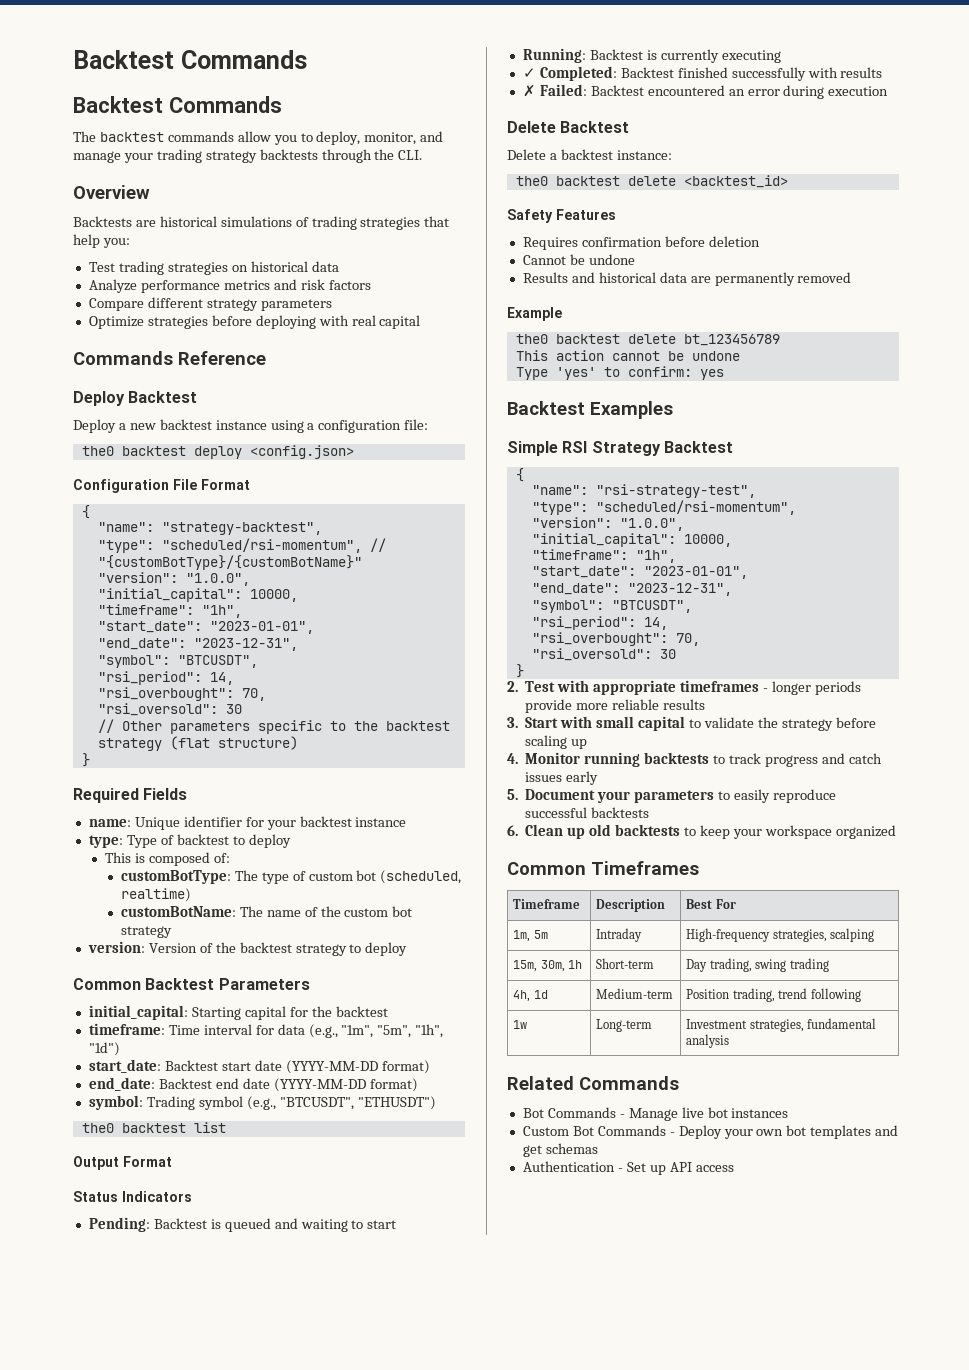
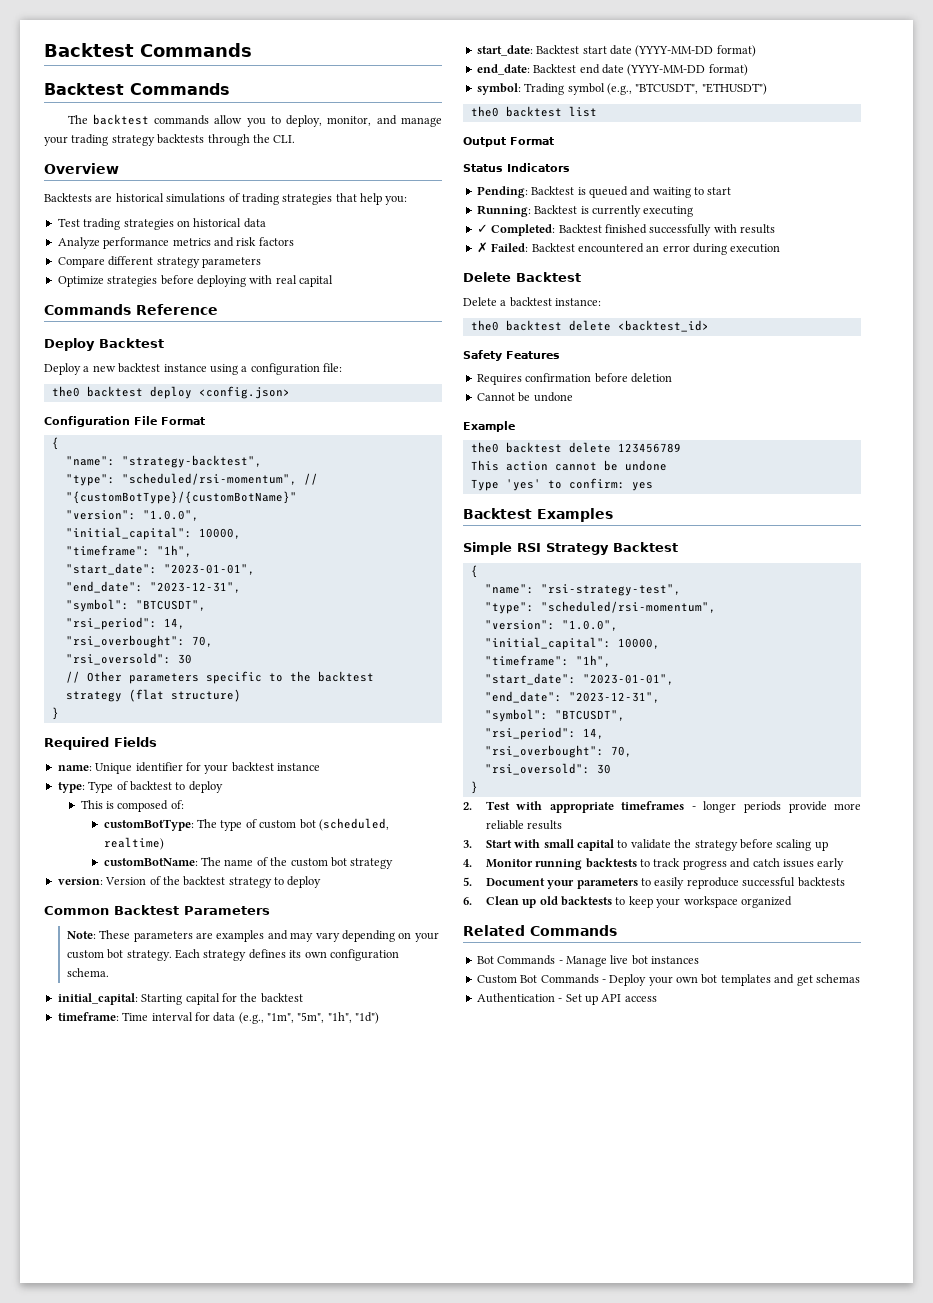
+ Note: These parameters are examples and may vary depending on your custom bot strategy. Each strategy defines its own configuration schema.
- Results and historical data are permanently removed
- the0 backtest delete bt_123456789
+ the0 backtest delete 123456789
- Common Timeframes
- Timeframe | Description | Best For
- 1m, 5m | Intraday | High-frequency strategies, scalping
- 15m, 30m, 1h | Short-term | Day trading, swing trading
- 4h, 1d | Medium-term | Position trading, trend following
- 1w | Long-term | Investment strategies, fundamental analysis

